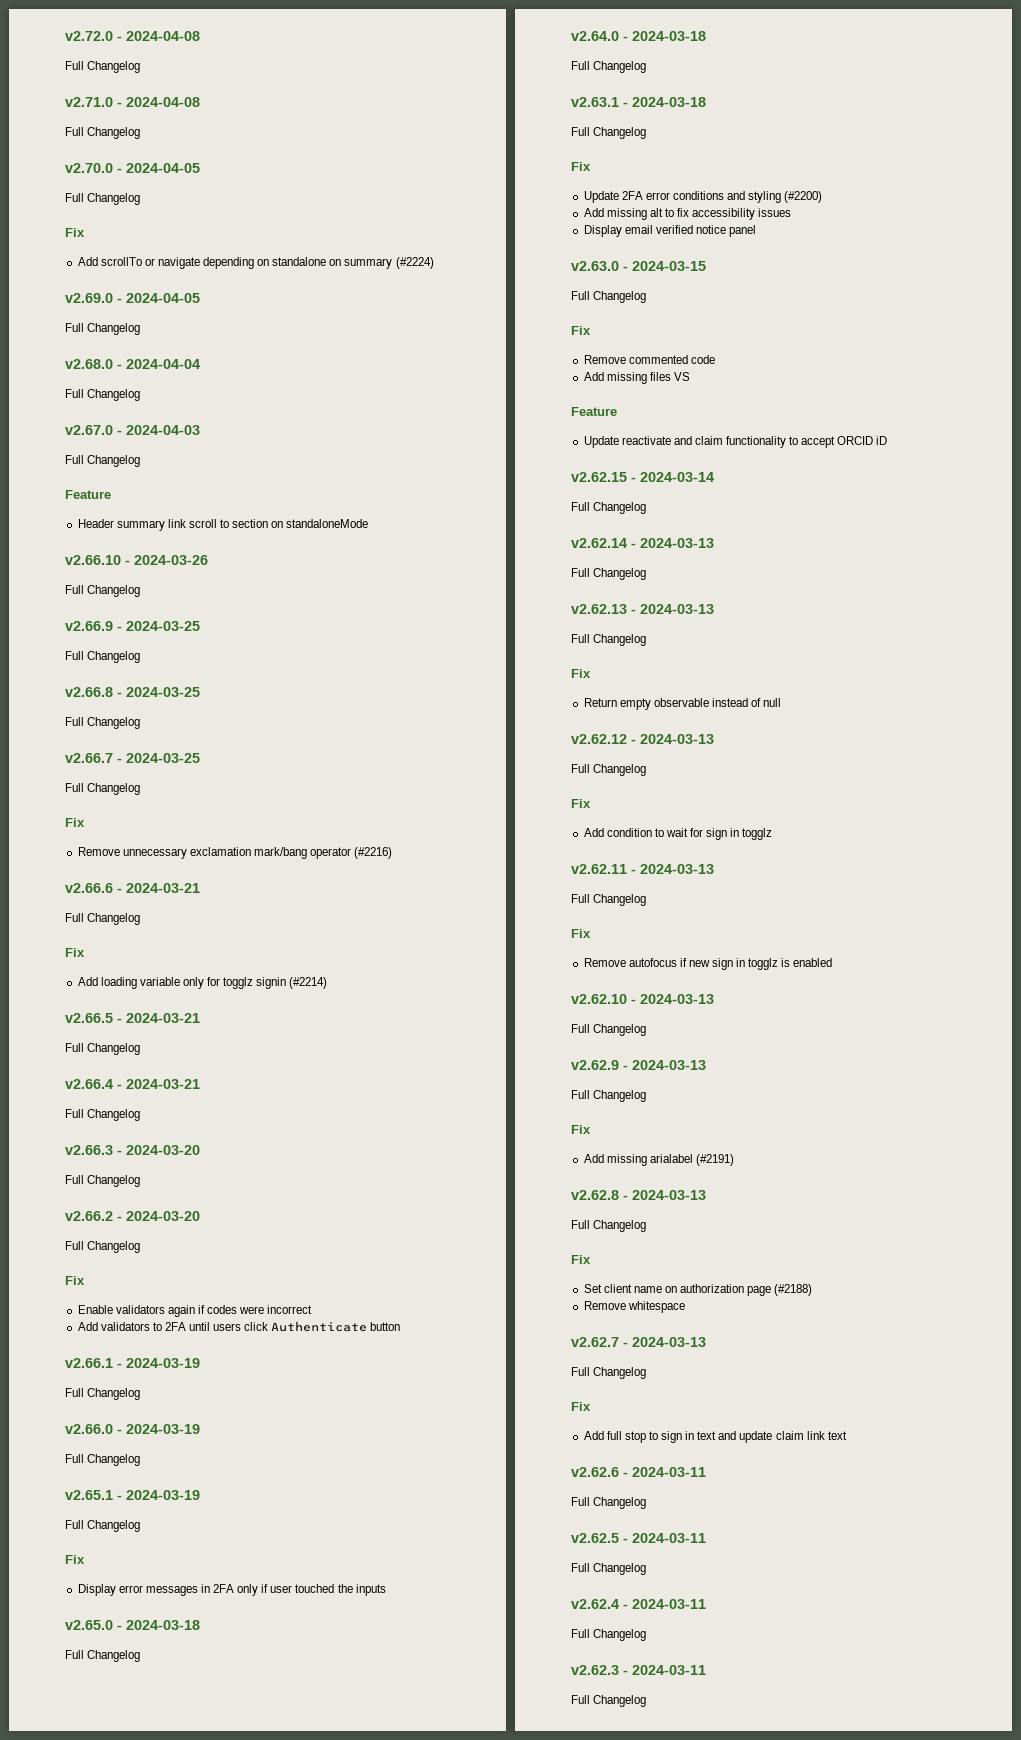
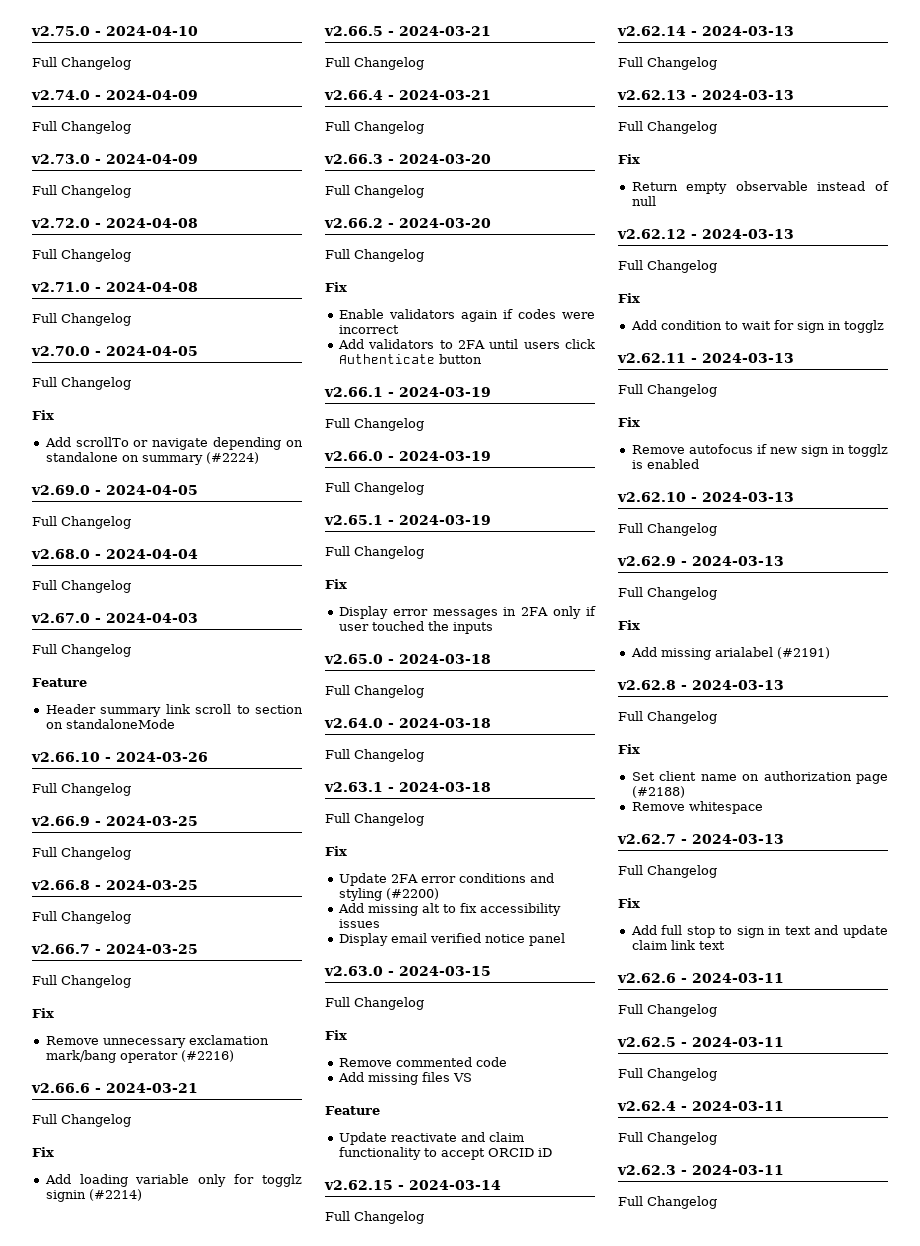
+ v2.75.0 - 2024-04-10
+ Full Changelog
+ v2.74.0 - 2024-04-09
+ Full Changelog
+ v2.73.0 - 2024-04-09
+ Full Changelog

